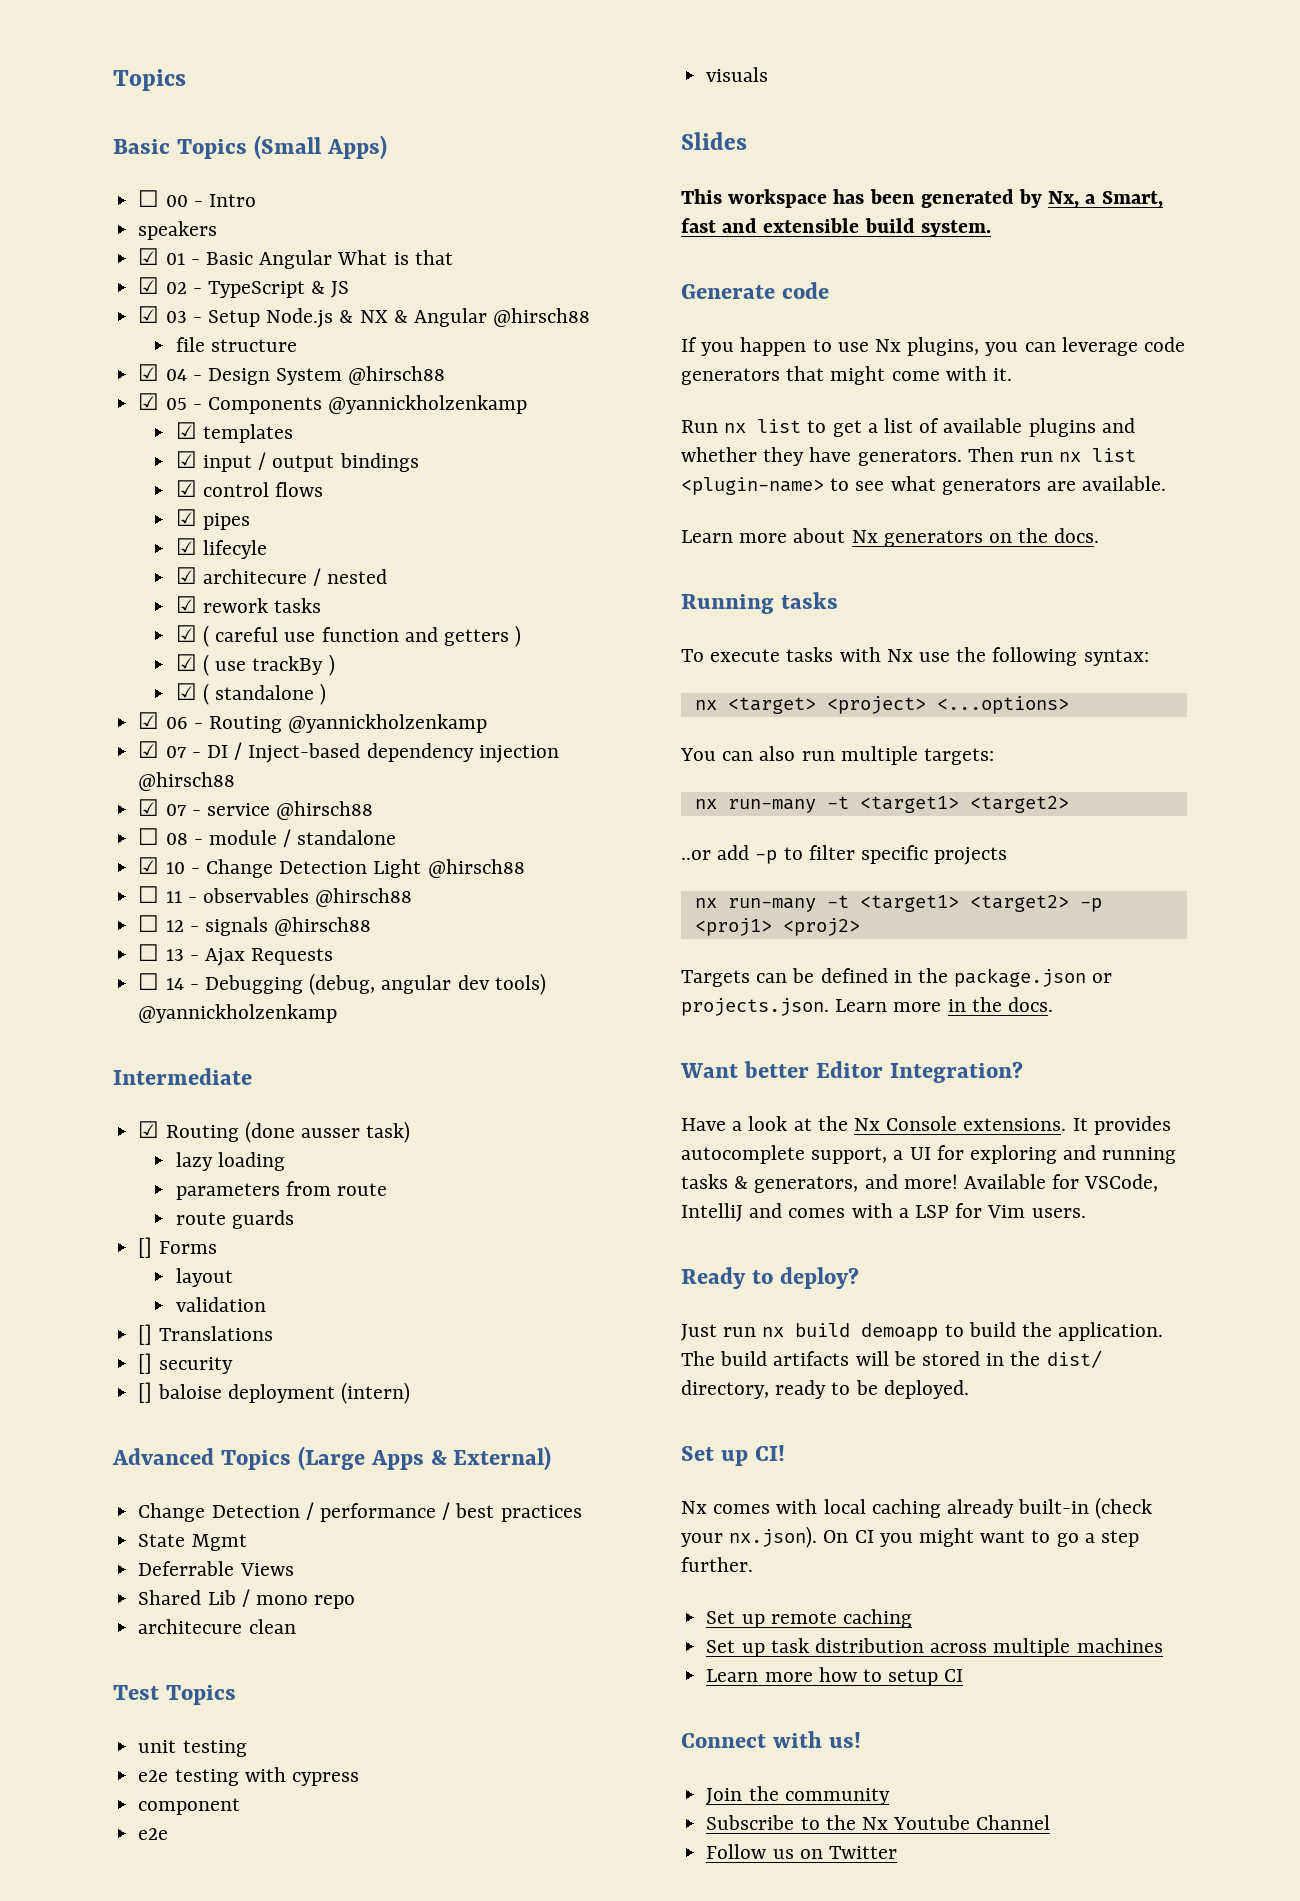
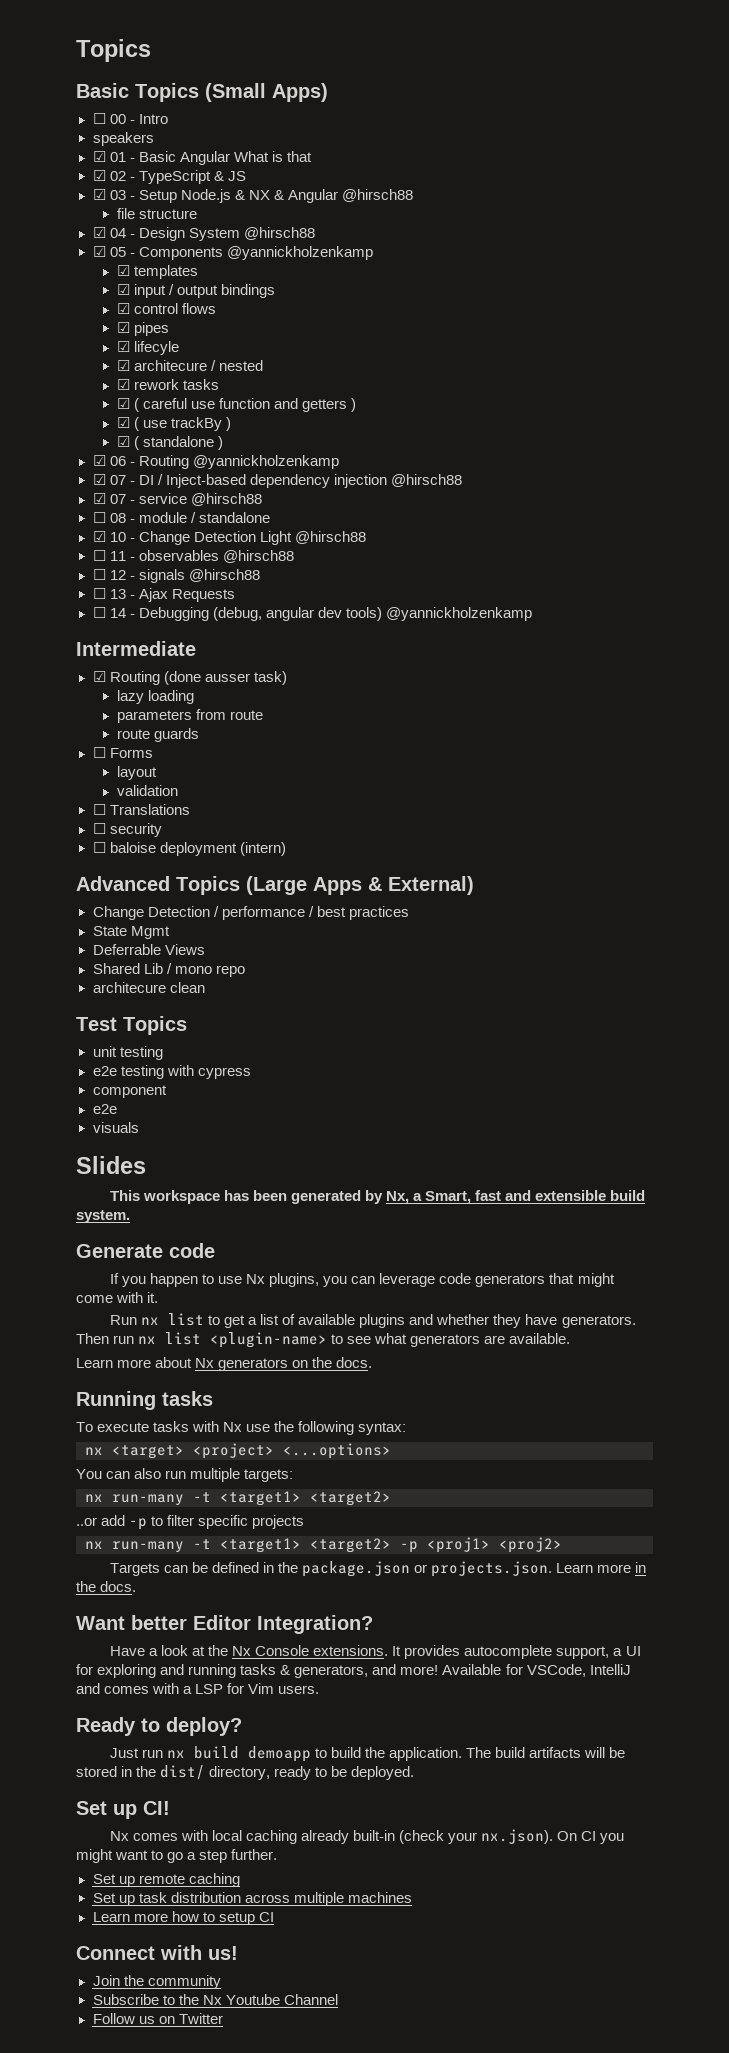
- [] Forms
+ ☐ Forms
- [] Translations
+ ☐ Translations
- [] security
+ ☐ security
- [] baloise deployment (intern)
+ ☐ baloise deployment (intern)

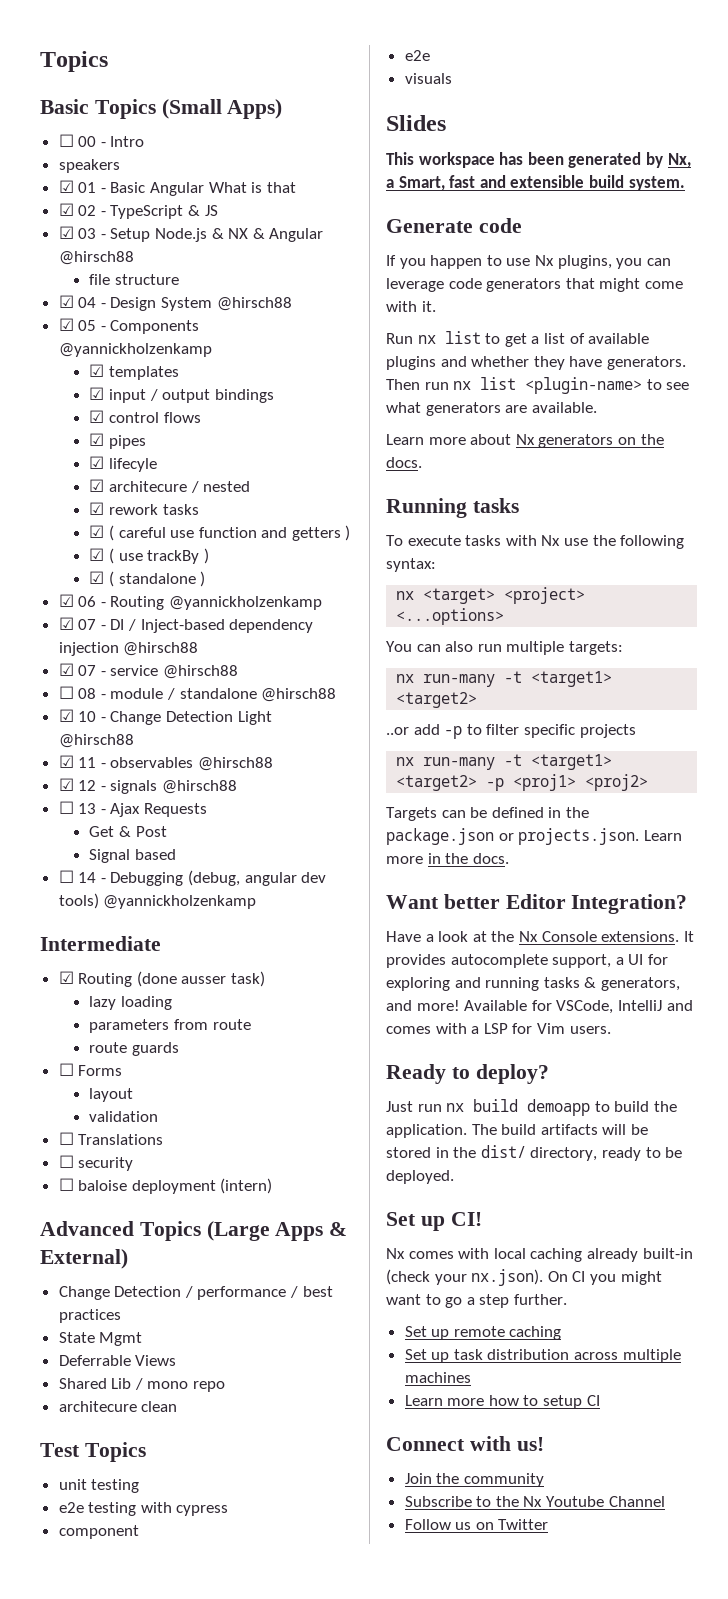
- ☐ 08 - module / standalone
+ ☐ 08 - module / standalone @hirsch88
- ☐ 11 - observables @hirsch88
+ ☑ 11 - observables @hirsch88
- ☐ 12 - signals @hirsch88
+ ☑ 12 - signals @hirsch88
+ Get & Post
+ Signal based

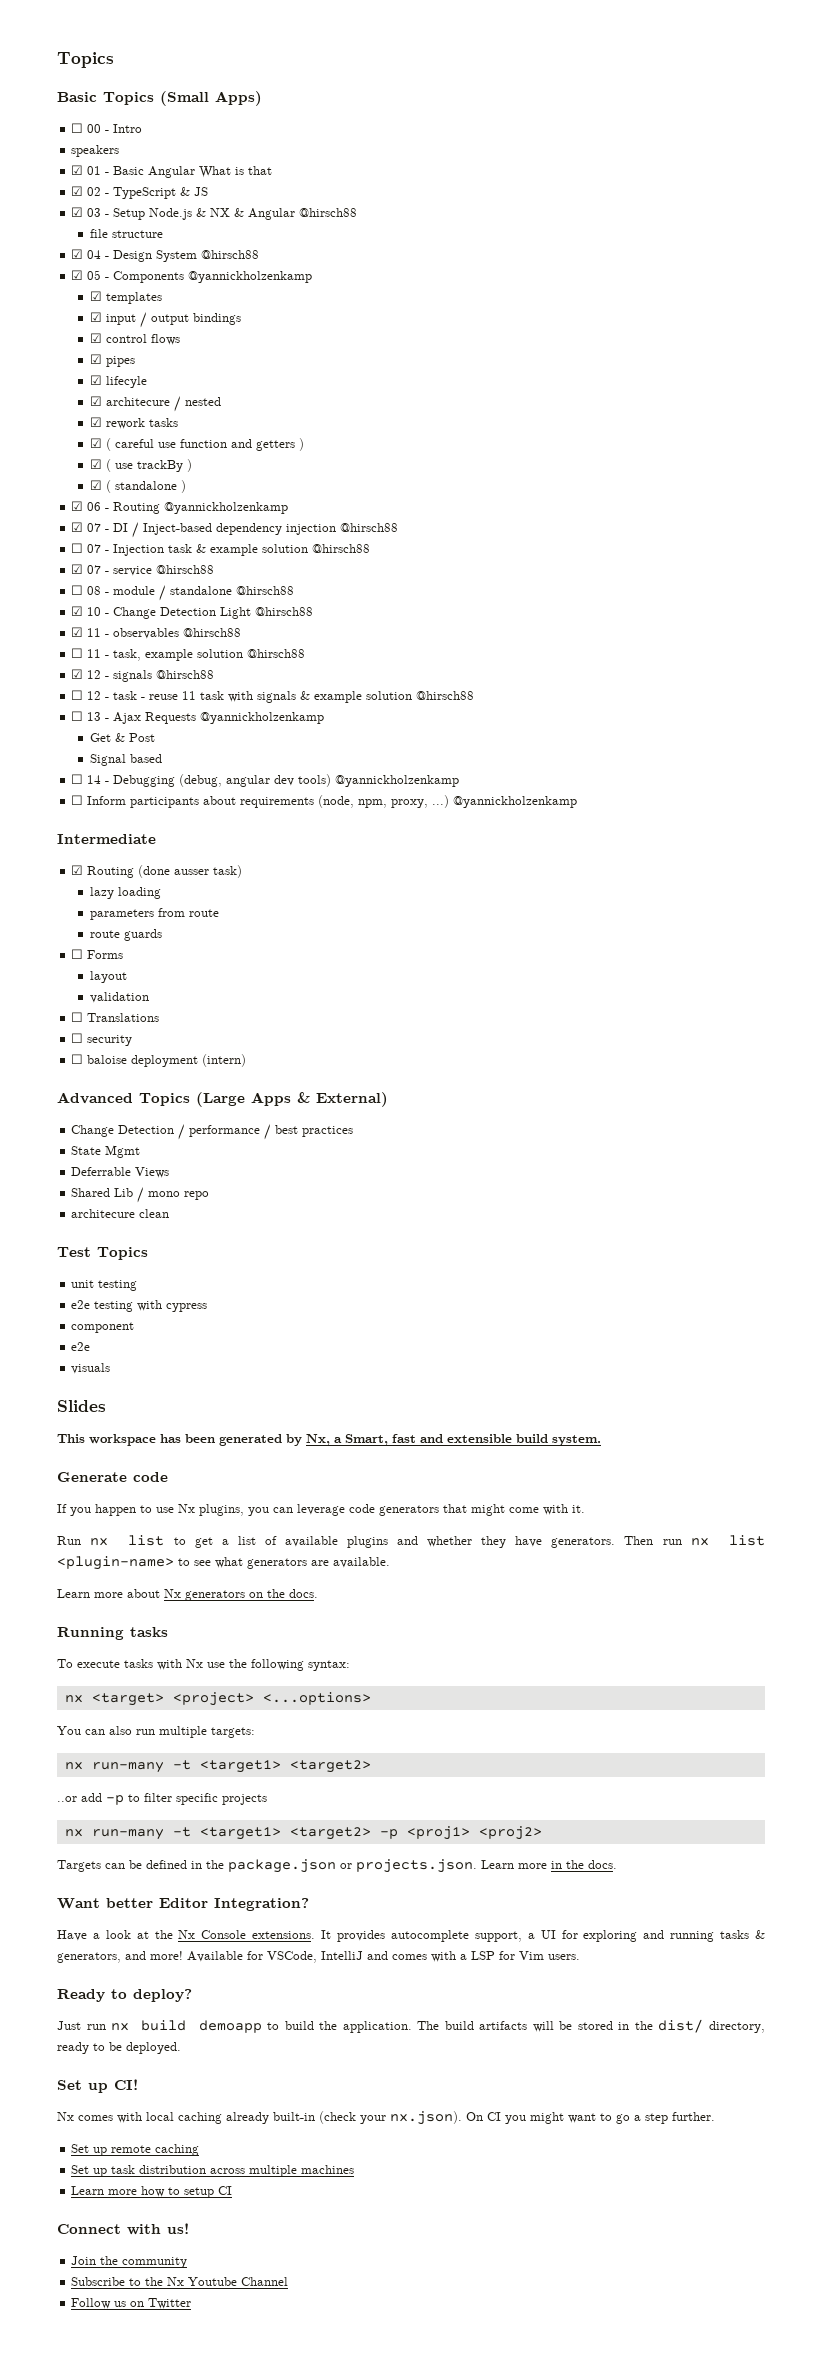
+ ☐ 07 - Injection task & example solution @hirsch88
+ ☐ 11 - task, example solution @hirsch88
+ ☐ 12 - task - reuse 11 task with signals & example solution @hirsch88
- ☐ 13 - Ajax Requests
+ ☐ 13 - Ajax Requests @yannickholzenkamp
+ ☐ Inform participants about requirements (node, npm, proxy, ...) @yannickholzenkamp

